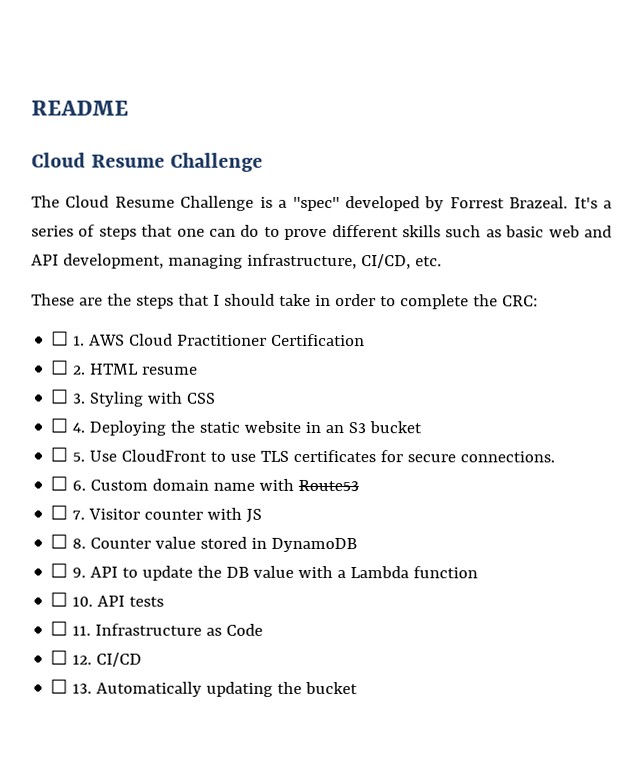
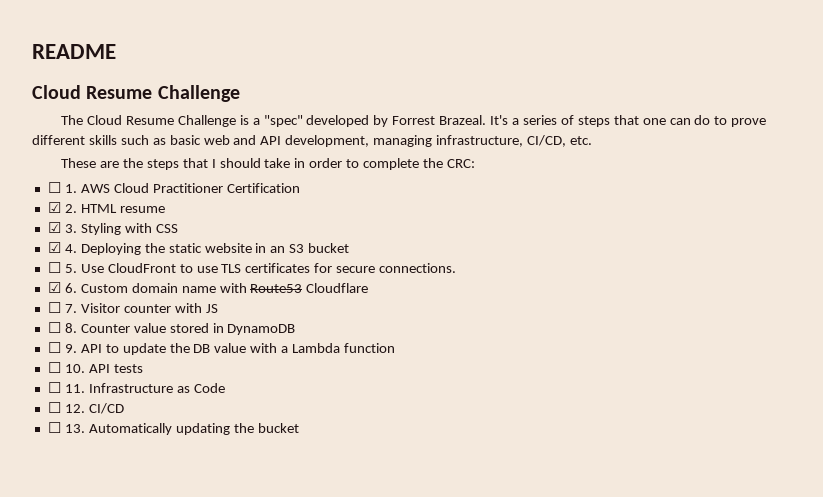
- ☐ 2. HTML resume
+ ☑ 2. HTML resume
- ☐ 3. Styling with CSS
+ ☑ 3. Styling with CSS
- ☐ 4. Deploying the static website in an S3 bucket
+ ☑ 4. Deploying the static website in an S3 bucket
- ☐ 6. Custom domain name with Route53
+ ☑ 6. Custom domain name with Route53 Cloudflare

